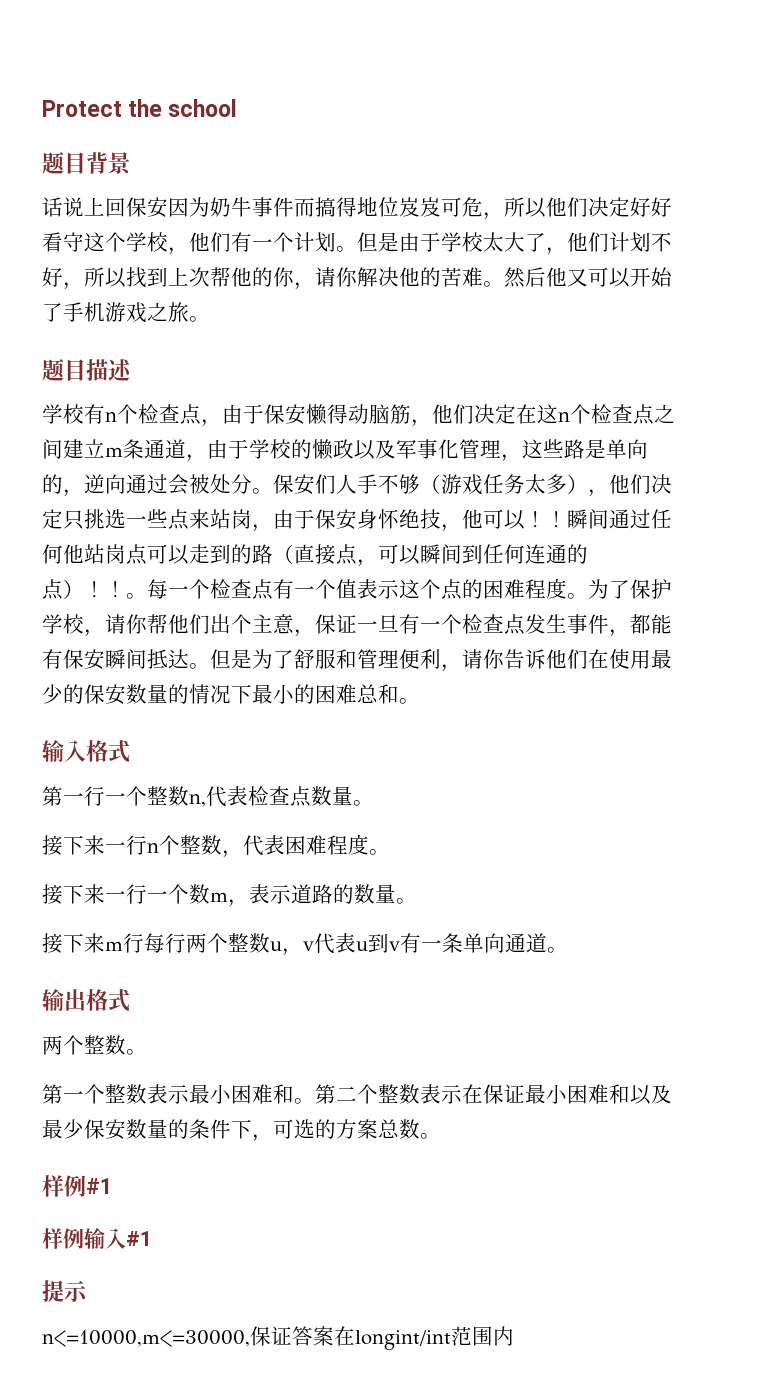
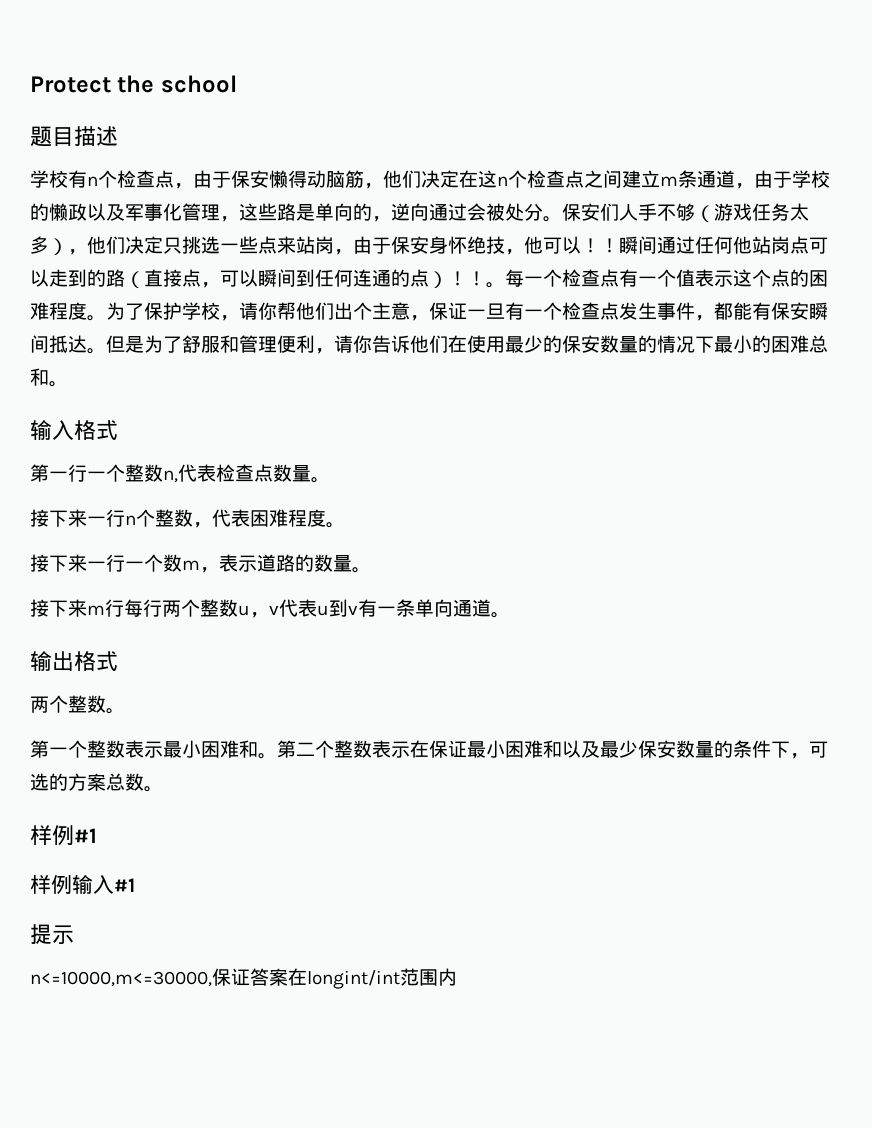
- 题目背景
- 话说上回保安因为奶牛事件而搞得地位岌岌可危，所以他们决定好好看守这个学校，他们有一个计划。但是由于学校太大了，他们计划不好，所以找到上次帮他的你，请你解决他的苦难。然后他又可以开始了手机游戏之旅。

